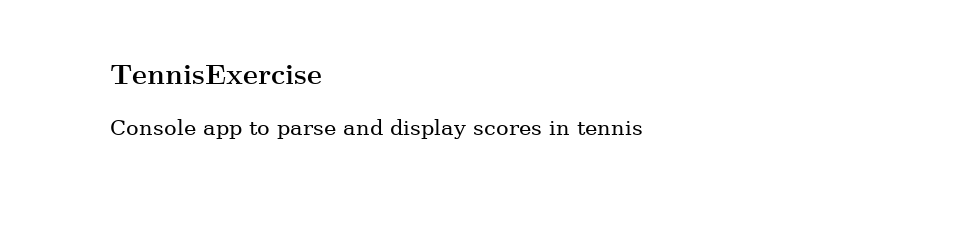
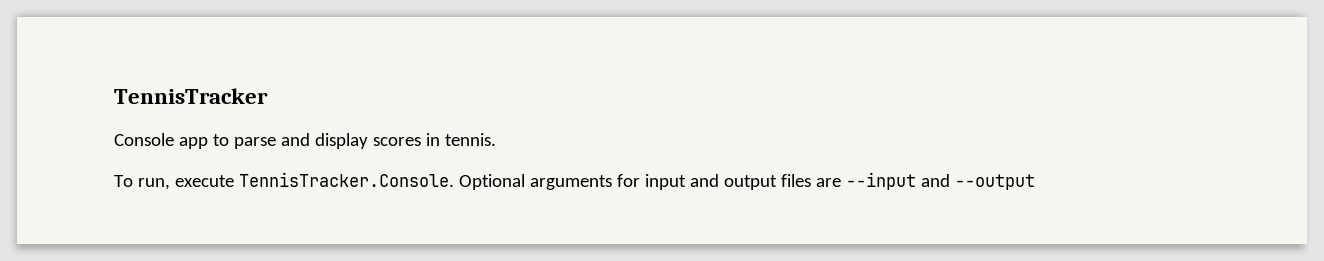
- TennisExercise
+ TennisTracker
- Console app to parse and display scores in tennis
+ Console app to parse and display scores in tennis.
+ To run, execute TennisTracker.Console. Optional arguments for input and output files are --input and --output

